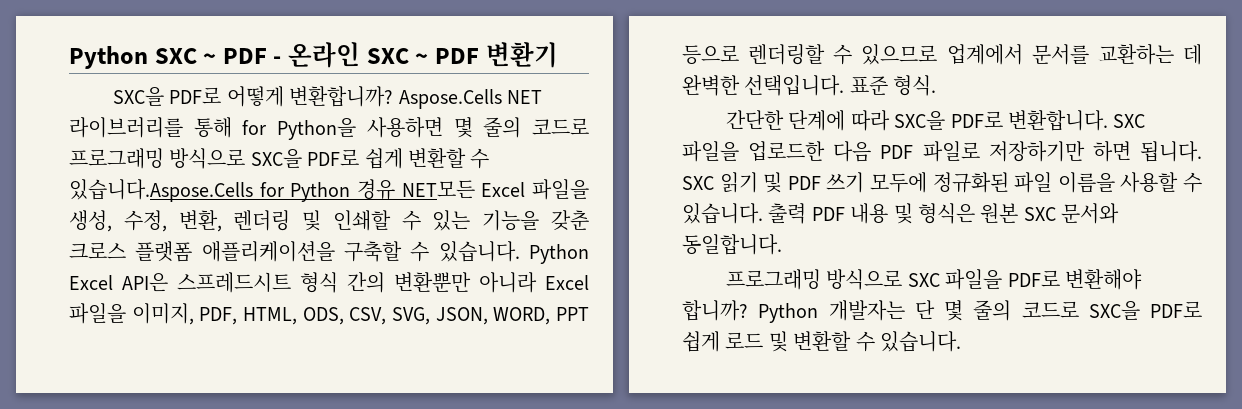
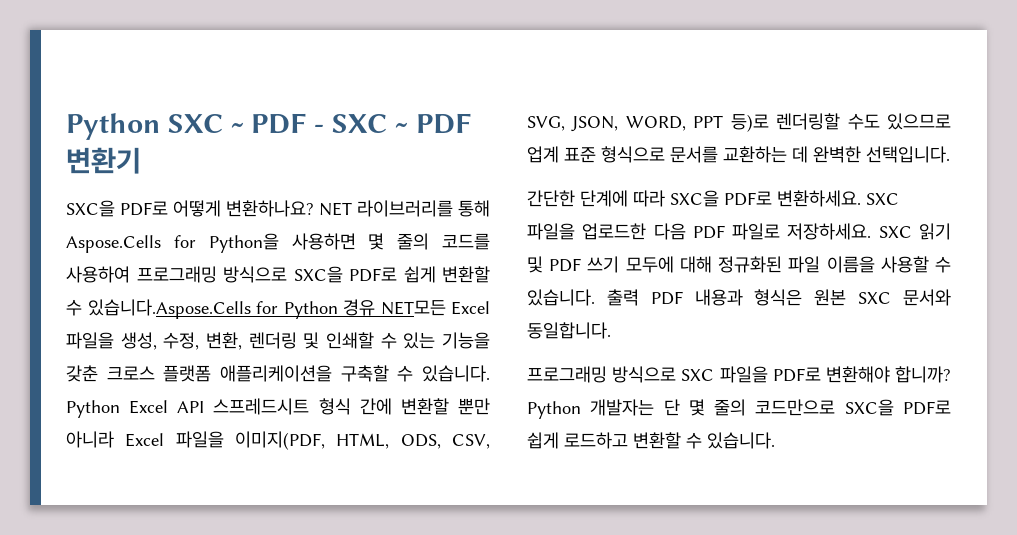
- Python SXC ~ PDF - 온라인 SXC ~ PDF 변환기
+ Python SXC ~ PDF - SXC ~ PDF 변환기
- SXC을 PDF로 어떻게 변환합니까? Aspose.Cells NET 라이브러리를 통해 for Python을 사용하면 몇 줄의 코드로 프로그래밍 방식으로 SXC을 PDF로 쉽게 변환할 수 있습니다.Aspose.Cells for Python 경유 NET모든 Excel 파일을 생성, 수정, 변환, 렌더링 및 인쇄할 수 있는 기능을 갖춘 크로스 플랫폼 애플리케이션을 구축할 수 있습니다.
+ SXC을 PDF로 어떻게 변환하나요? NET 라이브러리를 통해 Aspose.Cells for Python을 사용하면 몇 줄의 코드를 사용하여 프로그래밍 방식으로 SXC을 PDF로 쉽게 변환할 수 있습니다.Aspose.Cells for Python 경유 NET모든 Excel 파일을 생성, 수정, 변환, 렌더링 및 인쇄할 수 있는 기능을 갖춘 크로스 플랫폼 애플리케이션을 구축할 수 있습니다.
- Python Excel API은 스프레드시트 형식 간의 변환뿐만 아니라 Excel 파일을 이미지, PDF, HTML, ODS, CSV, SVG, JSON, WORD, PPT 등으로 렌더링할 수 있으므로 업계에서 문서를 교환하는 데 완벽한 선택입니다. 표준 형식.
+ Python Excel API 스프레드시트 형식 간에 변환할 뿐만 아니라 Excel 파일을 이미지(PDF, HTML, ODS, CSV, SVG, JSON, WORD, PPT 등)로 렌더링할 수도 있으므로 업계 표준 형식으로 문서를 교환하는 데 완벽한 선택입니다.
- 간단한 단계에 따라 SXC을 PDF로 변환합니다.
+ 간단한 단계에 따라 SXC을 PDF로 변환하세요.
- SXC 파일을 업로드한 다음 PDF 파일로 저장하기만 하면 됩니다.
+ SXC 파일을 업로드한 다음 PDF 파일로 저장하세요.
- SXC 읽기 및 PDF 쓰기 모두에 정규화된 파일 이름을 사용할 수 있습니다.
+ SXC 읽기 및 PDF 쓰기 모두에 대해 정규화된 파일 이름을 사용할 수 있습니다.
- 출력 PDF 내용 및 형식은 원본 SXC 문서와 동일합니다.
+ 출력 PDF 내용과 형식은 원본 SXC 문서와 동일합니다.
- Python 개발자는 단 몇 줄의 코드로 SXC을 PDF로 쉽게 로드 및 변환할 수 있습니다.
+ Python 개발자는 단 몇 줄의 코드만으로 SXC을 PDF로 쉽게 로드하고 변환할 수 있습니다.

